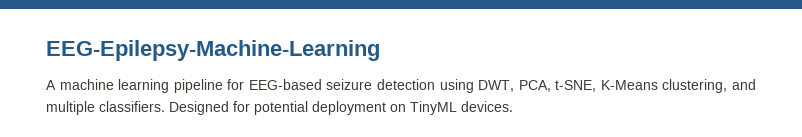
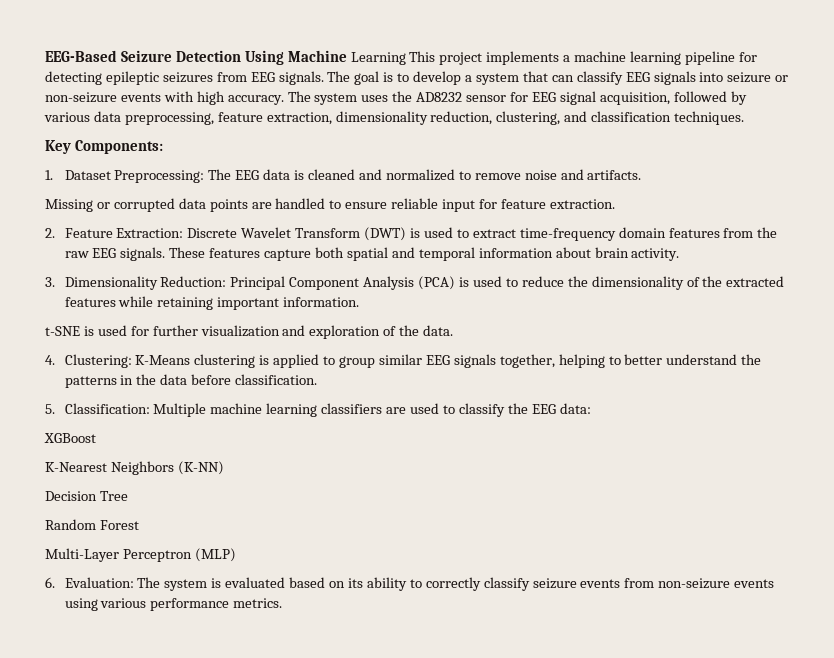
- EEG-Epilepsy-Machine-Learning
- A machine learning pipeline for EEG-based seizure detection using DWT, PCA, t-SNE, K-Means clustering, and multiple classifiers. Designed for potential deployment on TinyML devices.
+ EEG-Based Seizure Detection Using Machine Learning This project implements a machine learning pipeline for detecting epileptic seizures from EEG signals. The goal is to develop a system that can classify EEG signals into seizure or non-seizure events with high accuracy. The system uses the AD8232 sensor for EEG signal acquisition, followed by various data preprocessing, feature extraction, dimensionality reduction, clustering, and classification techniques.
+ Key Components:
+ 1. Dataset Preprocessing: The EEG data is cleaned and normalized to remove noise and artifacts.
+ Missing or corrupted data points are handled to ensure reliable input for feature extraction.
+ 2. Feature Extraction: Discrete Wavelet Transform (DWT) is used to extract time-frequency domain features from the raw EEG signals. These features capture both spatial and temporal information about brain activity.
+ 3. Dimensionality Reduction: Principal Component Analysis (PCA) is used to reduce the dimensionality of the extracted features while retaining important information.
+ t-SNE is used for further visualization and exploration of the data.
+ 4. Clustering: K-Means clustering is applied to group similar EEG signals together, helping to better understand the patterns in the data before classification.
+ 5. Classification: Multiple machine learning classifiers are used to classify the EEG data:
+ XGBoost
+ K-Nearest Neighbors (K-NN)
+ Decision Tree
+ Random Forest
+ Multi-Layer Perceptron (MLP)
+ 6. Evaluation: The system is evaluated based on its ability to correctly classify seizure events from non-seizure events using various performance metrics.

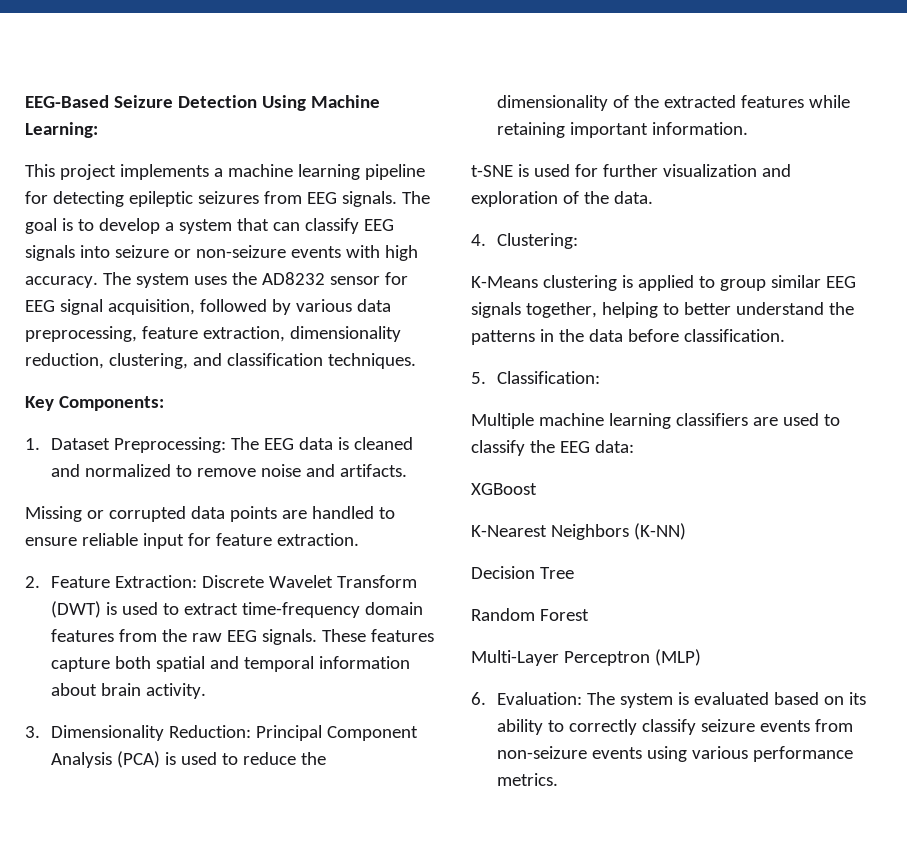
- EEG-Based Seizure Detection Using Machine Learning This project implements a machine learning pipeline for detecting epileptic seizures from EEG signals.
+ EEG-Based Seizure Detection Using Machine Learning:
+ This project implements a machine learning pipeline for detecting epileptic seizures from EEG signals.
- 4. Clustering: K-Means clustering is applied to group similar EEG signals together, helping to better understand the patterns in the data before classification.
+ 4. Clustering:
+ K-Means clustering is applied to group similar EEG signals together, helping to better understand the patterns in the data before classification.
- 5. Classification: Multiple machine learning classifiers are used to classify the EEG data:
+ 5. Classification:
+ Multiple machine learning classifiers are used to classify the EEG data:

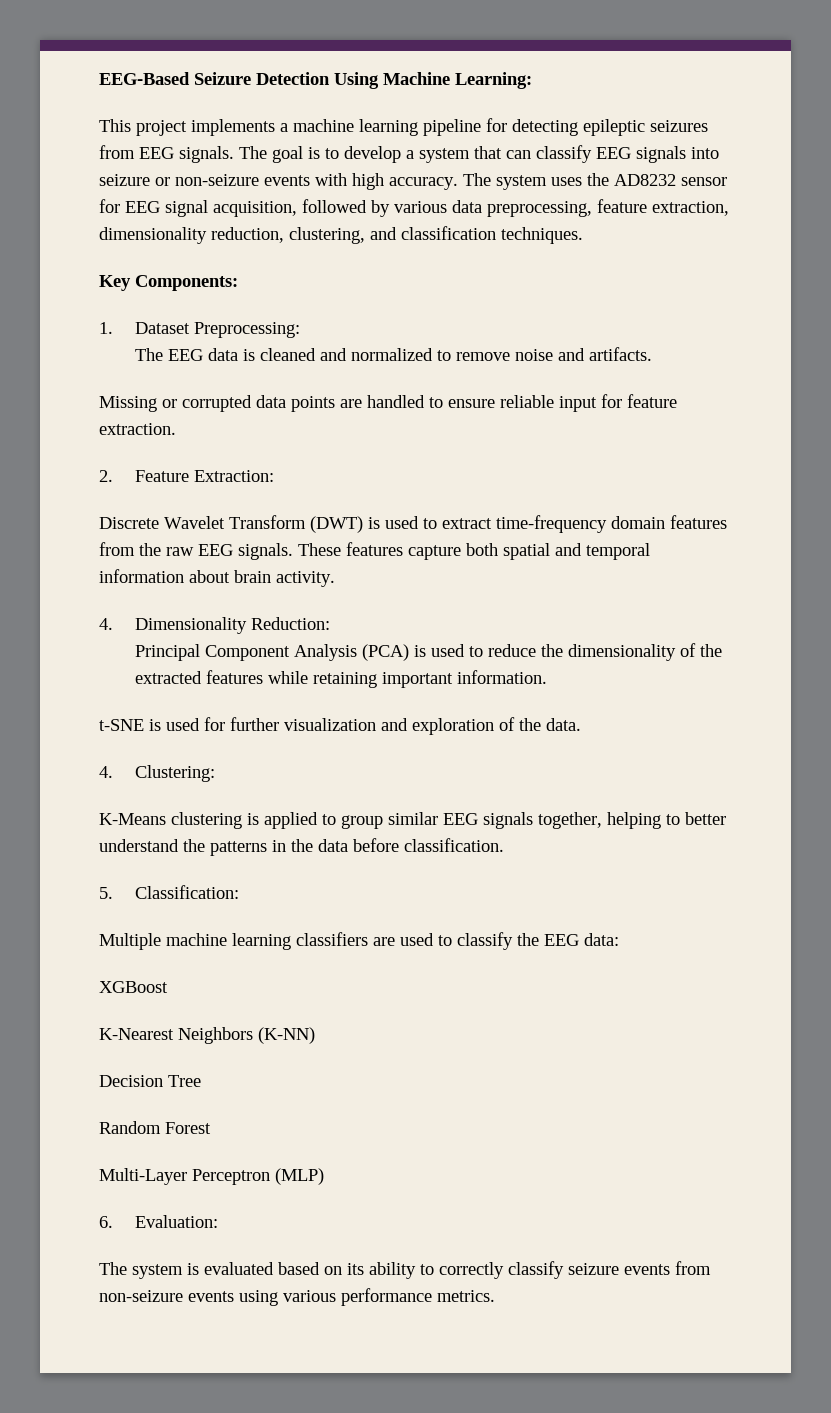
- 1. Dataset Preprocessing: The EEG data is cleaned and normalized to remove noise and artifacts.
+ 1. Dataset Preprocessing:
+ The EEG data is cleaned and normalized to remove noise and artifacts.
- 2. Feature Extraction: Discrete Wavelet Transform (DWT) is used to extract time-frequency domain features from the raw EEG signals.
+ 2. Feature Extraction:
+ Discrete Wavelet Transform (DWT) is used to extract time-frequency domain features from the raw EEG signals.
- 3. Dimensionality Reduction: Principal Component Analysis (PCA) is used to reduce the dimensionality of the extracted features while retaining important information.
+ 4. Dimensionality Reduction:
+ Principal Component Analysis (PCA) is used to reduce the dimensionality of the extracted features while retaining important information.
- 6. Evaluation: The system is evaluated based on its ability to correctly classify seizure events from non-seizure events using various performance metrics.
+ 6. Evaluation:
+ The system is evaluated based on its ability to correctly classify seizure events from non-seizure events using various performance metrics.

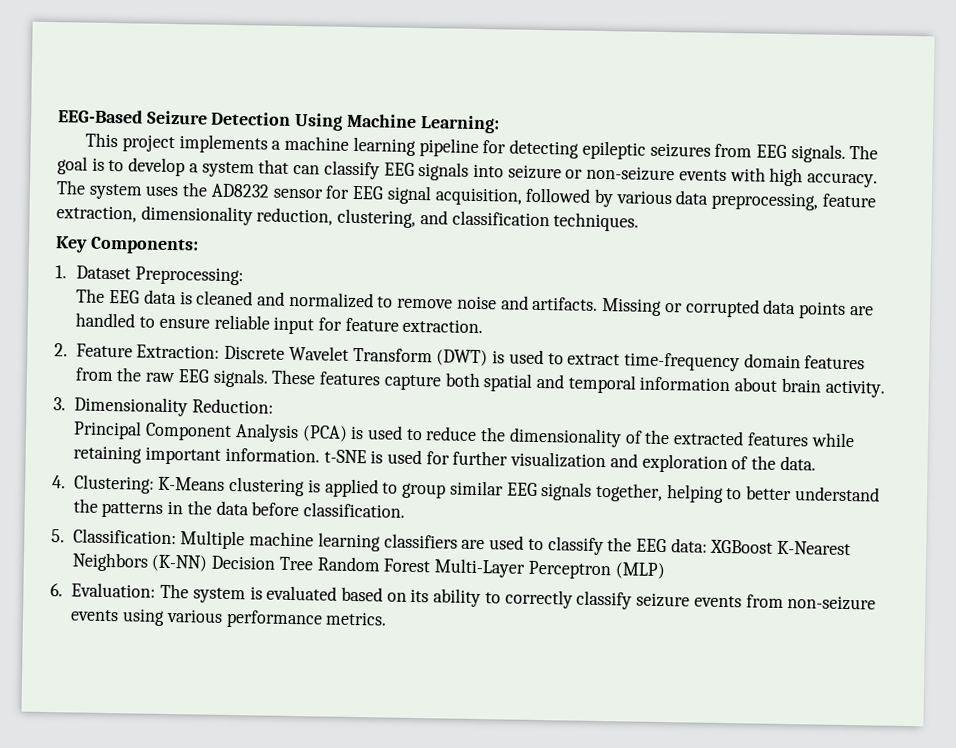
- The EEG data is cleaned and normalized to remove noise and artifacts.
- Missing or corrupted data points are handled to ensure reliable input for feature extraction.
+ The EEG data is cleaned and normalized to remove noise and artifacts. Missing or corrupted data points are handled to ensure reliable input for feature extraction.
- 2. Feature Extraction:
- Discrete Wavelet Transform (DWT) is used to extract time-frequency domain features from the raw EEG signals.
+ 2. Feature Extraction: Discrete Wavelet Transform (DWT) is used to extract time-frequency domain features from the raw EEG signals.
- 4. Dimensionality Reduction:
+ 3. Dimensionality Reduction:
- Principal Component Analysis (PCA) is used to reduce the dimensionality of the extracted features while retaining important information.
- t-SNE is used for further visualization and exploration of the data.
+ Principal Component Analysis (PCA) is used to reduce the dimensionality of the extracted features while retaining important information. t-SNE is used for further visualization and exploration of the data.
- 4. Clustering:
- K-Means clustering is applied to group similar EEG signals together, helping to better understand the patterns in the data before classification.
+ 4. Clustering: K-Means clustering is applied to group similar EEG signals together, helping to better understand the patterns in the data before classification.
- 5. Classification:
- Multiple machine learning classifiers are used to classify the EEG data:
- XGBoost
- K-Nearest Neighbors (K-NN)
- Decision Tree
- Random Forest
- Multi-Layer Perceptron (MLP)
+ 5. Classification: Multiple machine learning classifiers are used to classify the EEG data: XGBoost K-Nearest Neighbors (K-NN) Decision Tree Random Forest Multi-Layer Perceptron (MLP)
- 6. Evaluation:
- The system is evaluated based on its ability to correctly classify seizure events from non-seizure events using various performance metrics.
+ 6. Evaluation: The system is evaluated based on its ability to correctly classify seizure events from non-seizure events using various performance metrics.

